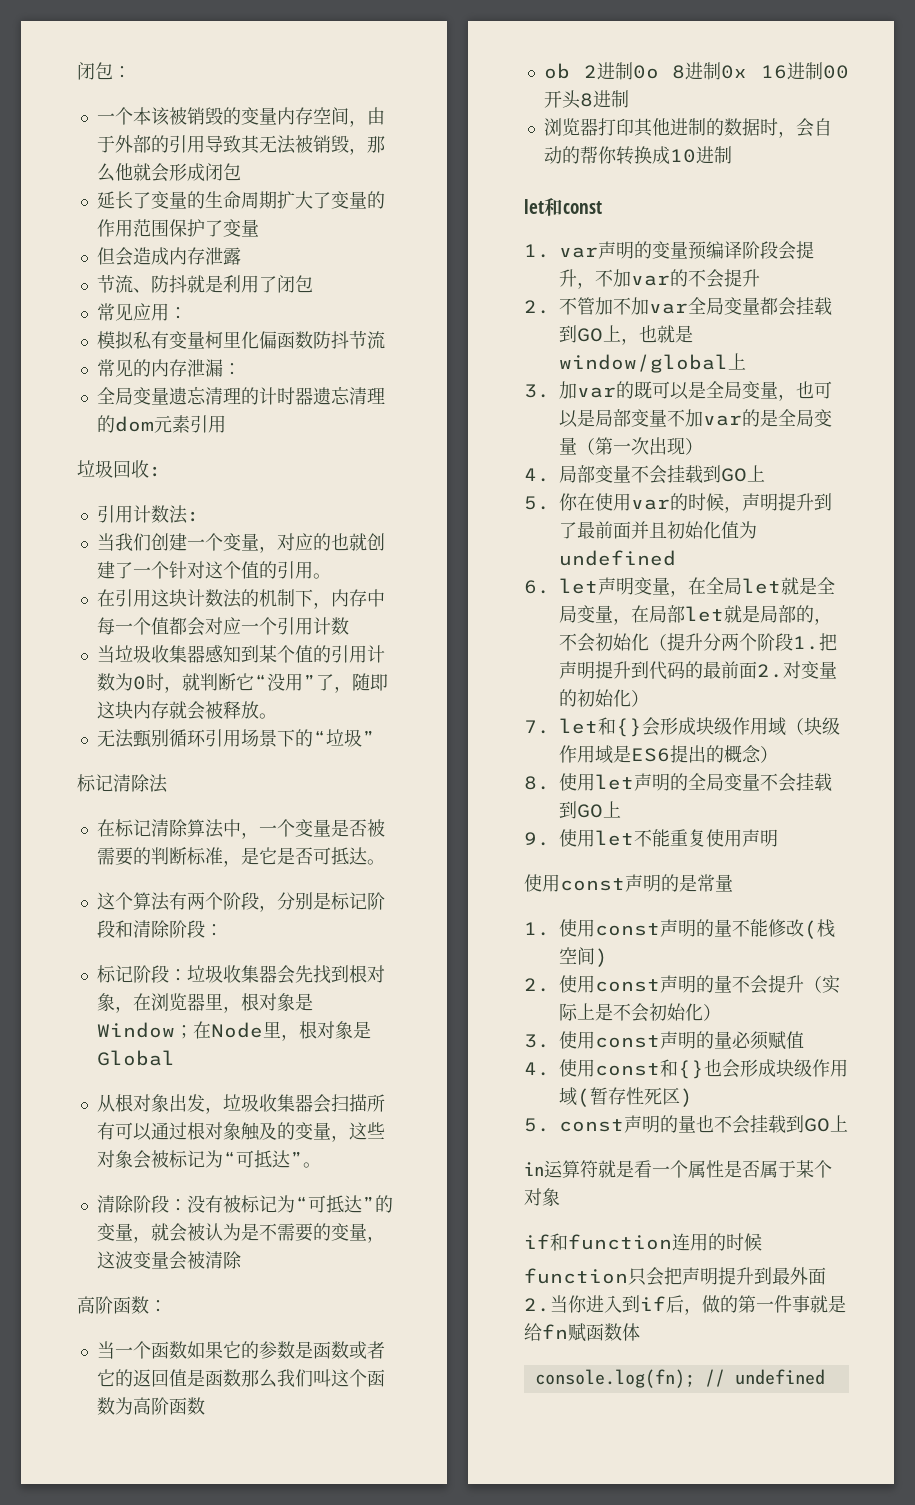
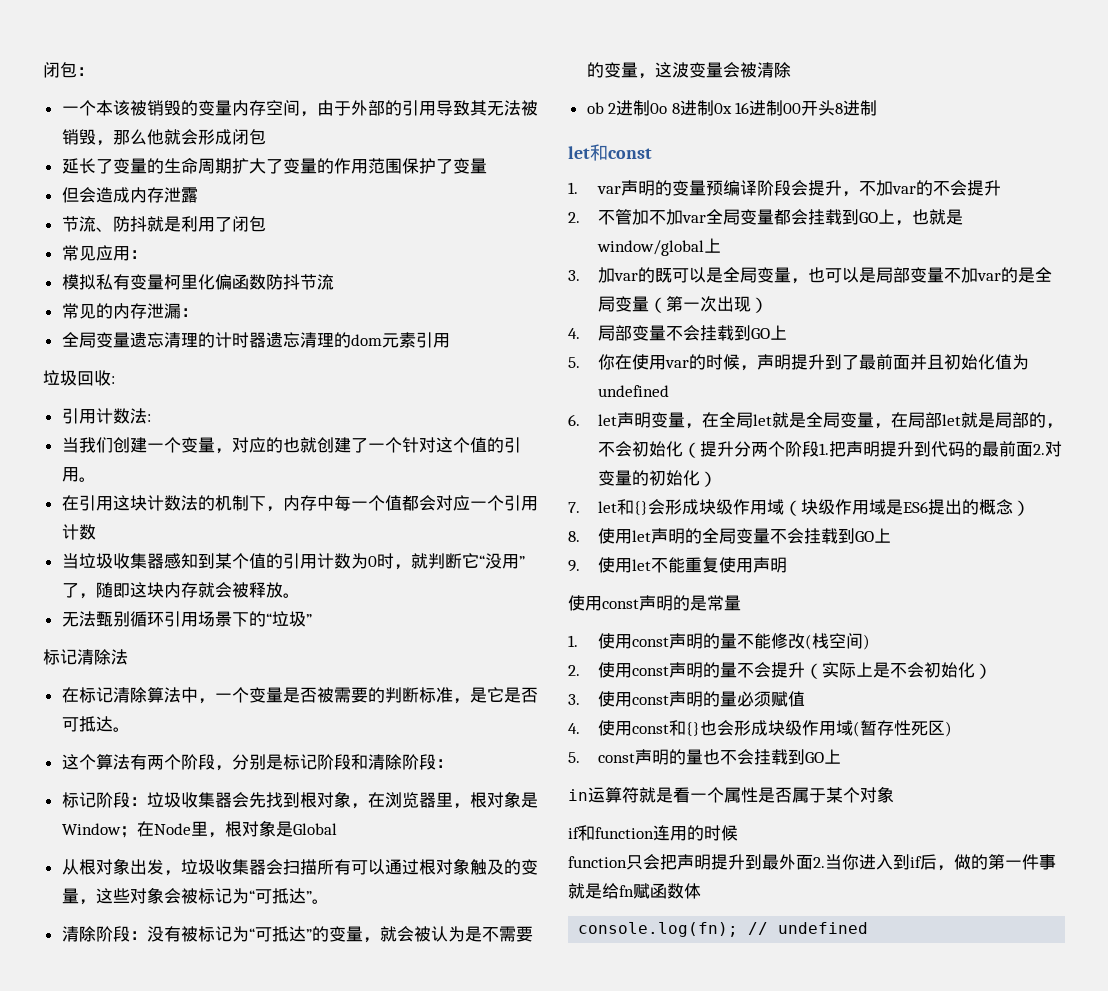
- 高阶函数：
- 当一个函数如果它的参数是函数或者它的返回值是函数那么我们叫这个函数为高阶函数
- 浏览器打印其他进制的数据时，会自动的帮你转换成10进制

